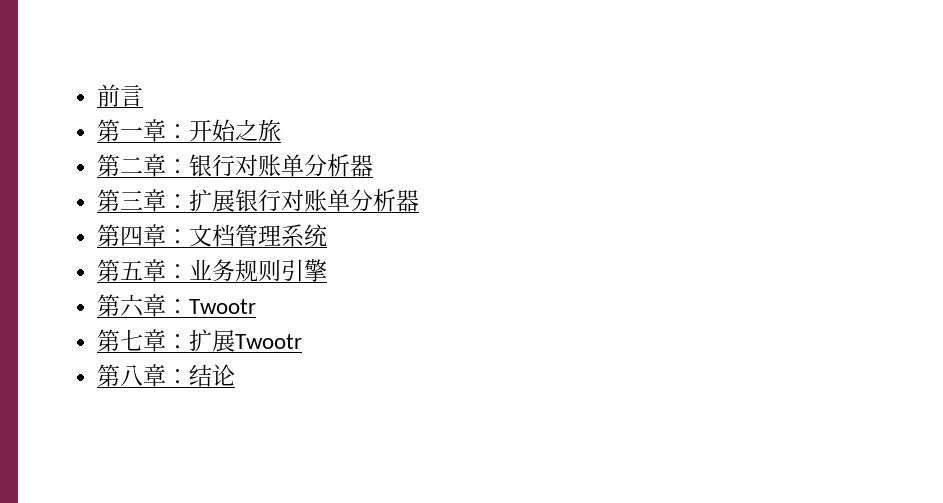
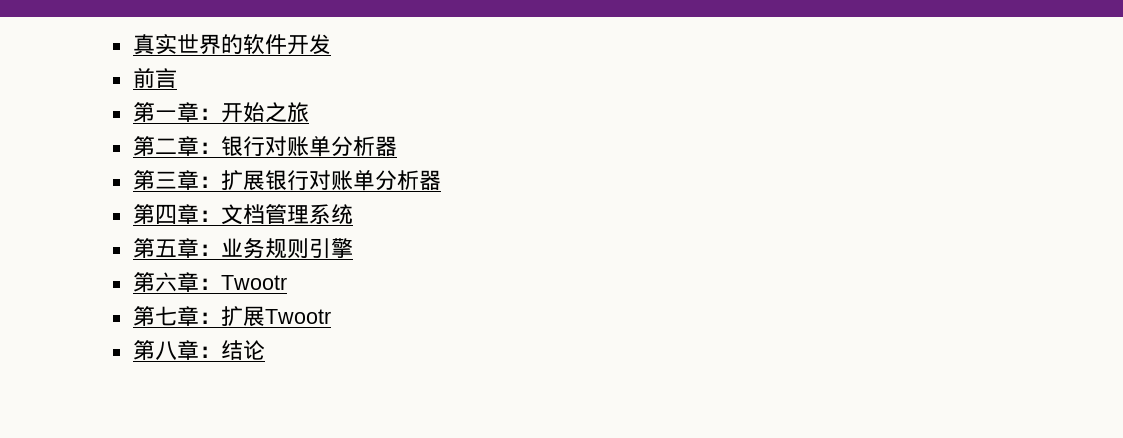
+ 真实世界的软件开发

